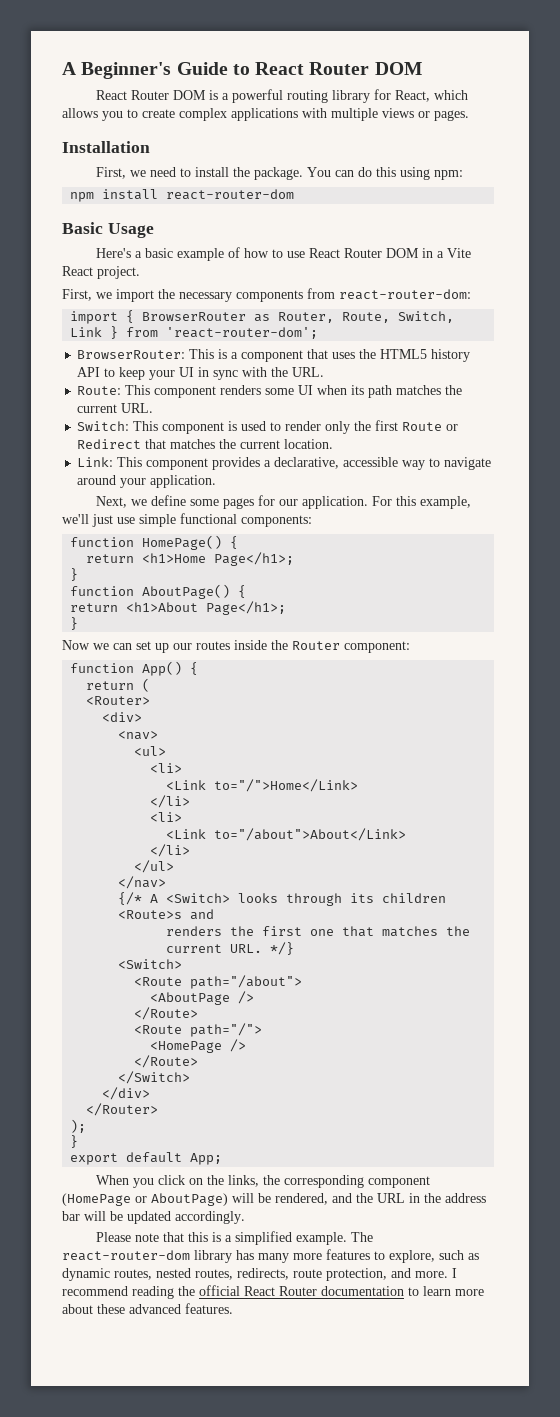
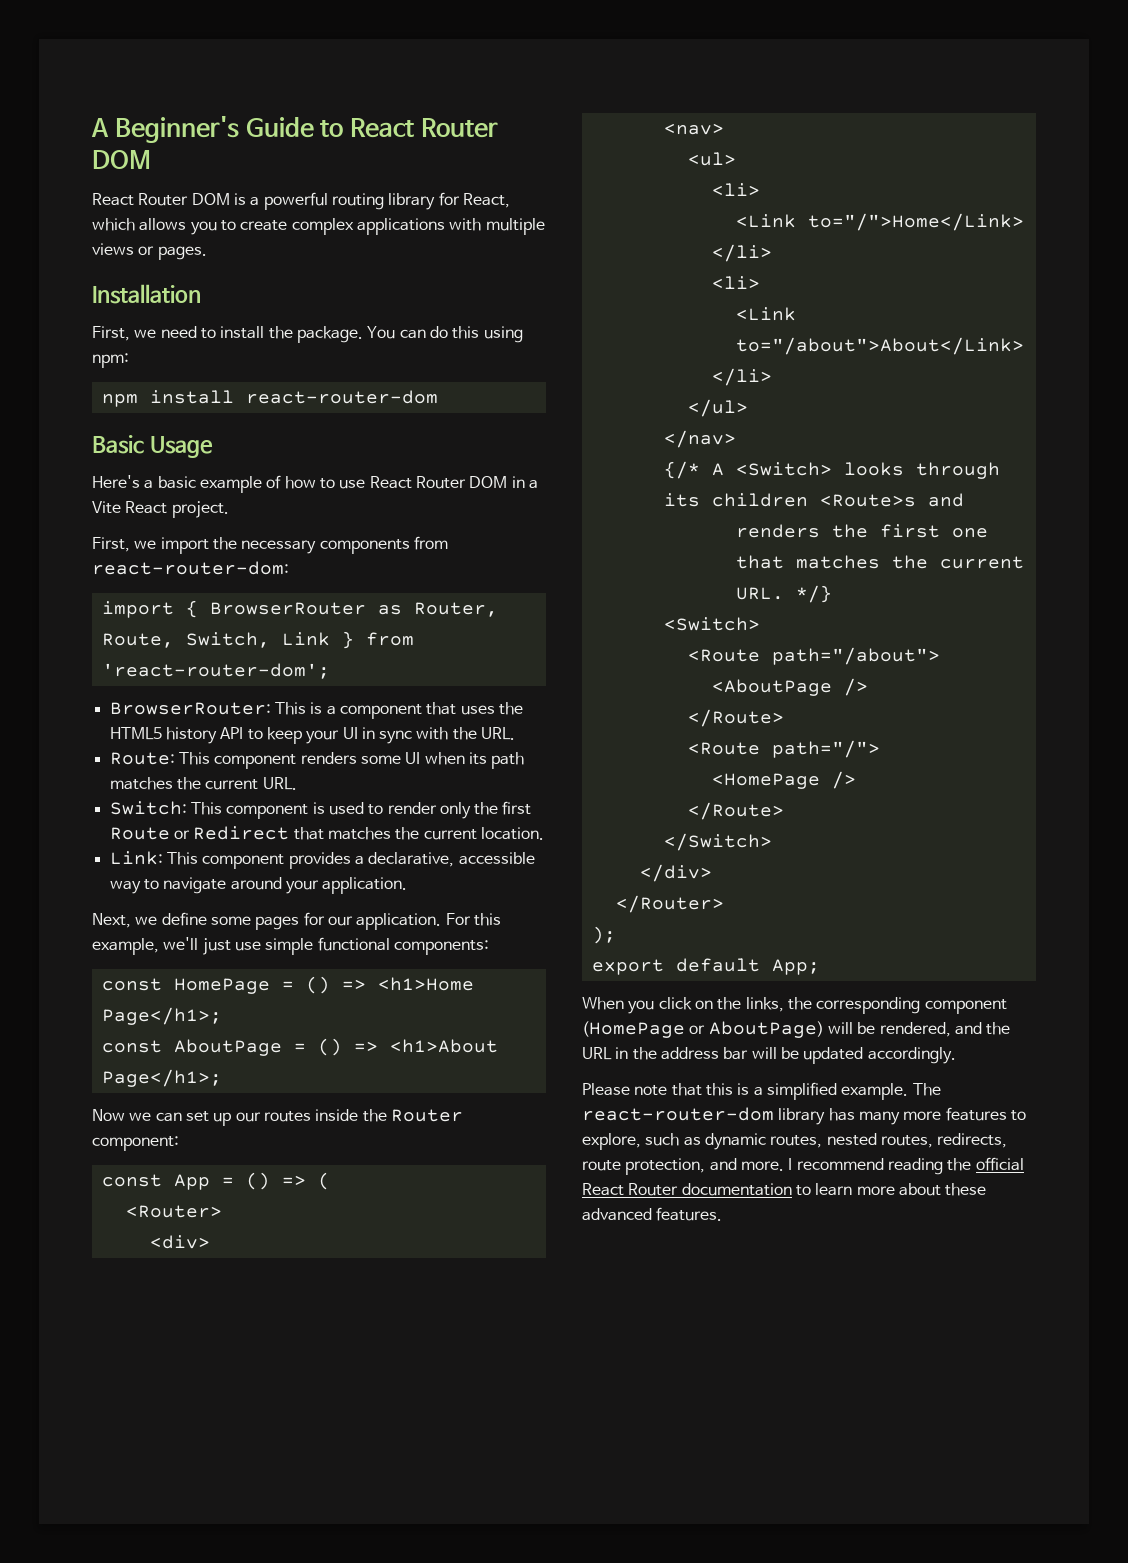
- function HomePage() {
- return <h1>Home Page</h1>;
- }
- function AboutPage() {
- return <h1>About Page</h1>;
- }
+ const HomePage = () => <h1>Home Page</h1>;
+ const AboutPage = () => <h1>About Page</h1>;
- function App() {
- return (
+ const App = () => (
  );
- }

